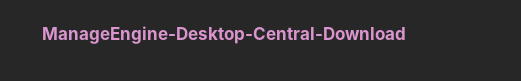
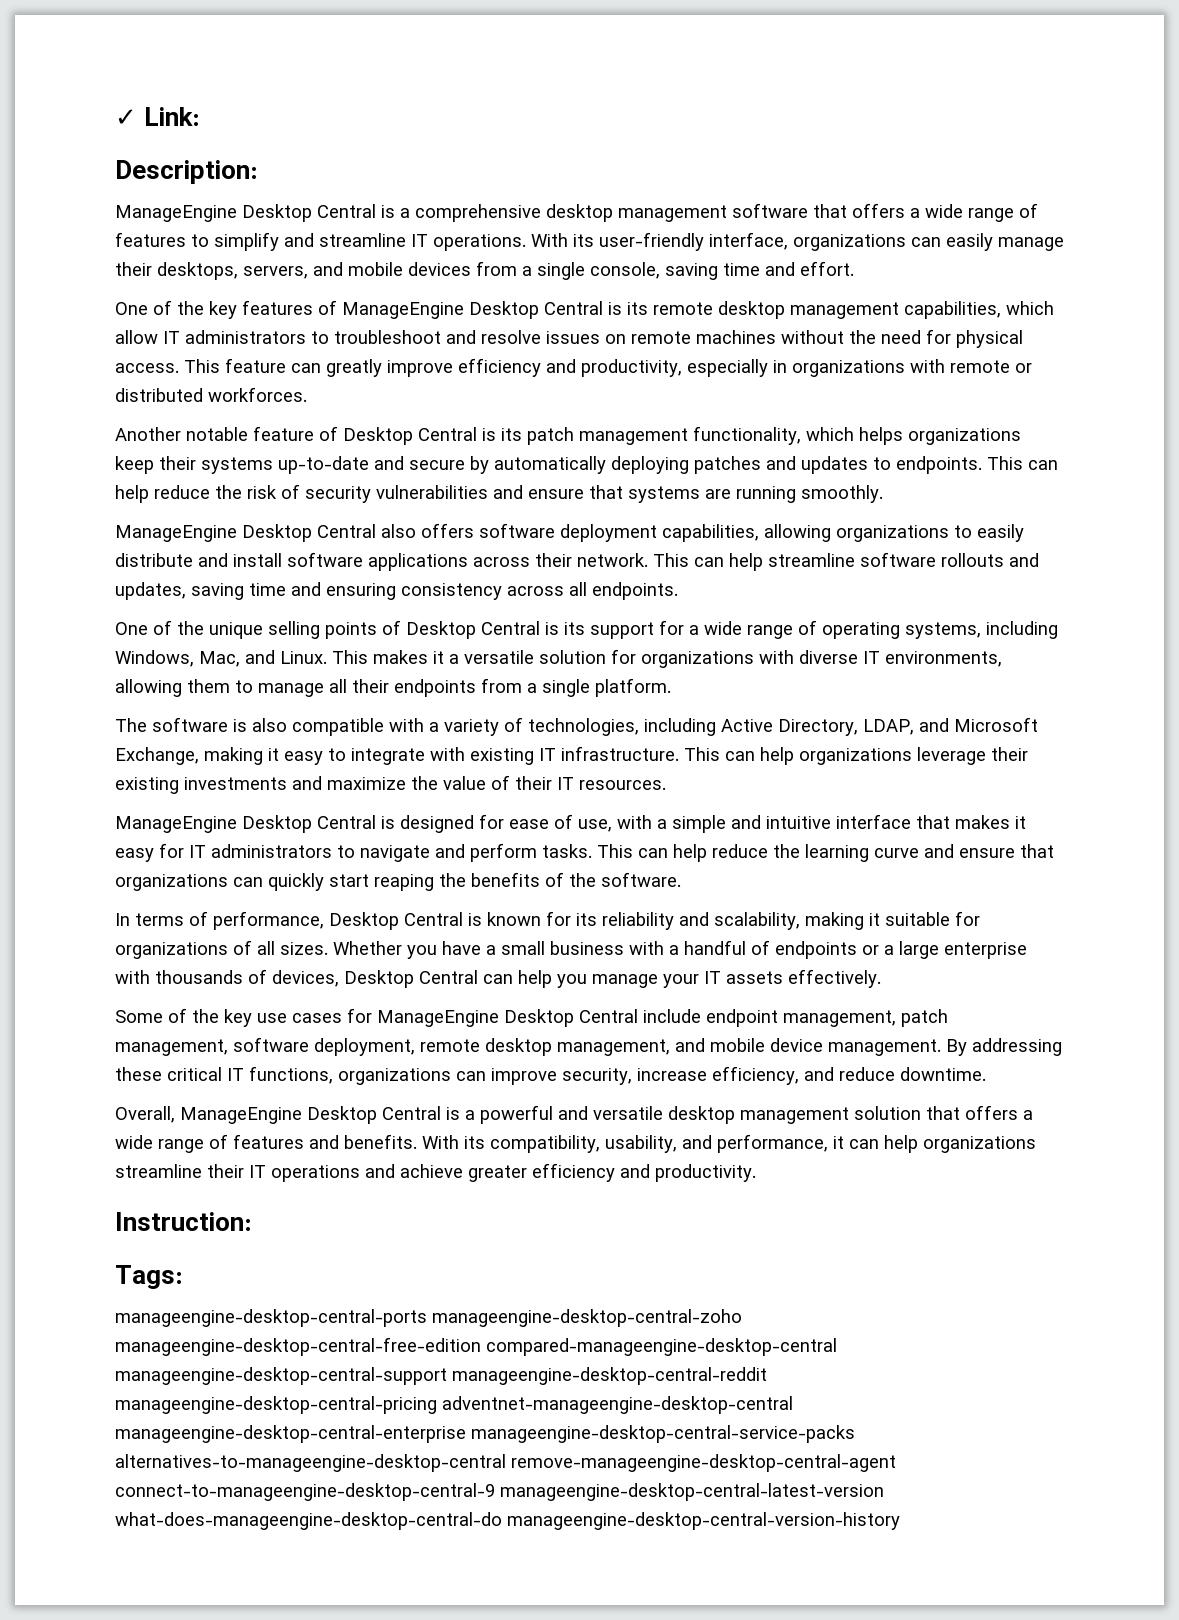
- ManageEngine-Desktop-Central-Download
+ ✓ Link:
+ Description:
+ ManageEngine Desktop Central is a comprehensive desktop management software that offers a wide range of features to simplify and streamline IT operations. With its user-friendly interface, organizations can easily manage their desktops, servers, and mobile devices from a single console, saving time and effort.
+ One of the key features of ManageEngine Desktop Central is its remote desktop management capabilities, which allow IT administrators to troubleshoot and resolve issues on remote machines without the need for physical access. This feature can greatly improve efficiency and productivity, especially in organizations with remote or distributed workforces.
+ Another notable feature of Desktop Central is its patch management functionality, which helps organizations keep their systems up-to-date and secure by automatically deploying patches and updates to endpoints. This can help reduce the risk of security vulnerabilities and ensure that systems are running smoothly.
+ ManageEngine Desktop Central also offers software deployment capabilities, allowing organizations to easily distribute and install software applications across their network. This can help streamline software rollouts and updates, saving time and ensuring consistency across all endpoints.
+ One of the unique selling points of Desktop Central is its support for a wide range of operating systems, including Windows, Mac, and Linux. This makes it a versatile solution for organizations with diverse IT environments, allowing them to manage all their endpoints from a single platform.
+ The software is also compatible with a variety of technologies, including Active Directory, LDAP, and Microsoft Exchange, making it easy to integrate with existing IT infrastructure. This can help organizations leverage their existing investments and maximize the value of their IT resources.
+ ManageEngine Desktop Central is designed for ease of use, with a simple and intuitive interface that makes it easy for IT administrators to navigate and perform tasks. This can help reduce the learning curve and ensure that organizations can quickly start reaping the benefits of the software.
+ In terms of performance, Desktop Central is known for its reliability and scalability, making it suitable for organizations of all sizes. Whether you have a small business with a handful of endpoints or a large enterprise with thousands of devices, Desktop Central can help you manage your IT assets effectively.
+ Some of the key use cases for ManageEngine Desktop Central include endpoint management, patch management, software deployment, remote desktop management, and mobile device management. By addressing these critical IT functions, organizations can improve security, increase efficiency, and reduce downtime.
+ Overall, ManageEngine Desktop Central is a powerful and versatile desktop management solution that offers a wide range of features and benefits. With its compatibility, usability, and performance, it can help organizations streamline their IT operations and achieve greater efficiency and productivity.
+ Instruction:
+ Tags:
+ manageengine-desktop-central-ports manageengine-desktop-central-zoho manageengine-desktop-central-free-edition compared-manageengine-desktop-central manageengine-desktop-central-support manageengine-desktop-central-reddit manageengine-desktop-central-pricing adventnet-manageengine-desktop-central manageengine-desktop-central-enterprise manageengine-desktop-central-service-packs alternatives-to-manageengine-desktop-central remove-manageengine-desktop-central-agent connect-to-manageengine-desktop-central-9 manageengine-desktop-central-latest-version what-does-manageengine-desktop-central-do manageengine-desktop-central-version-history

